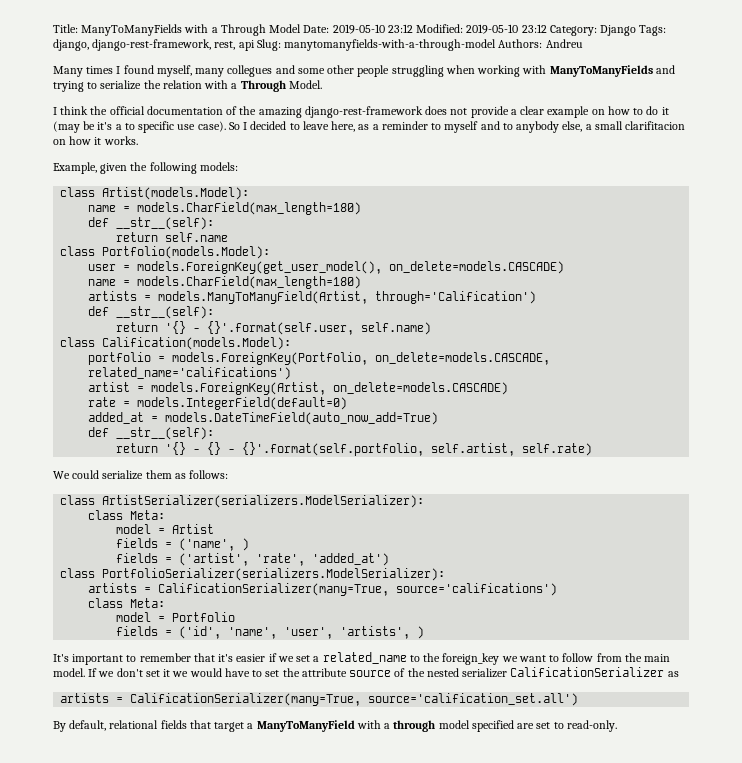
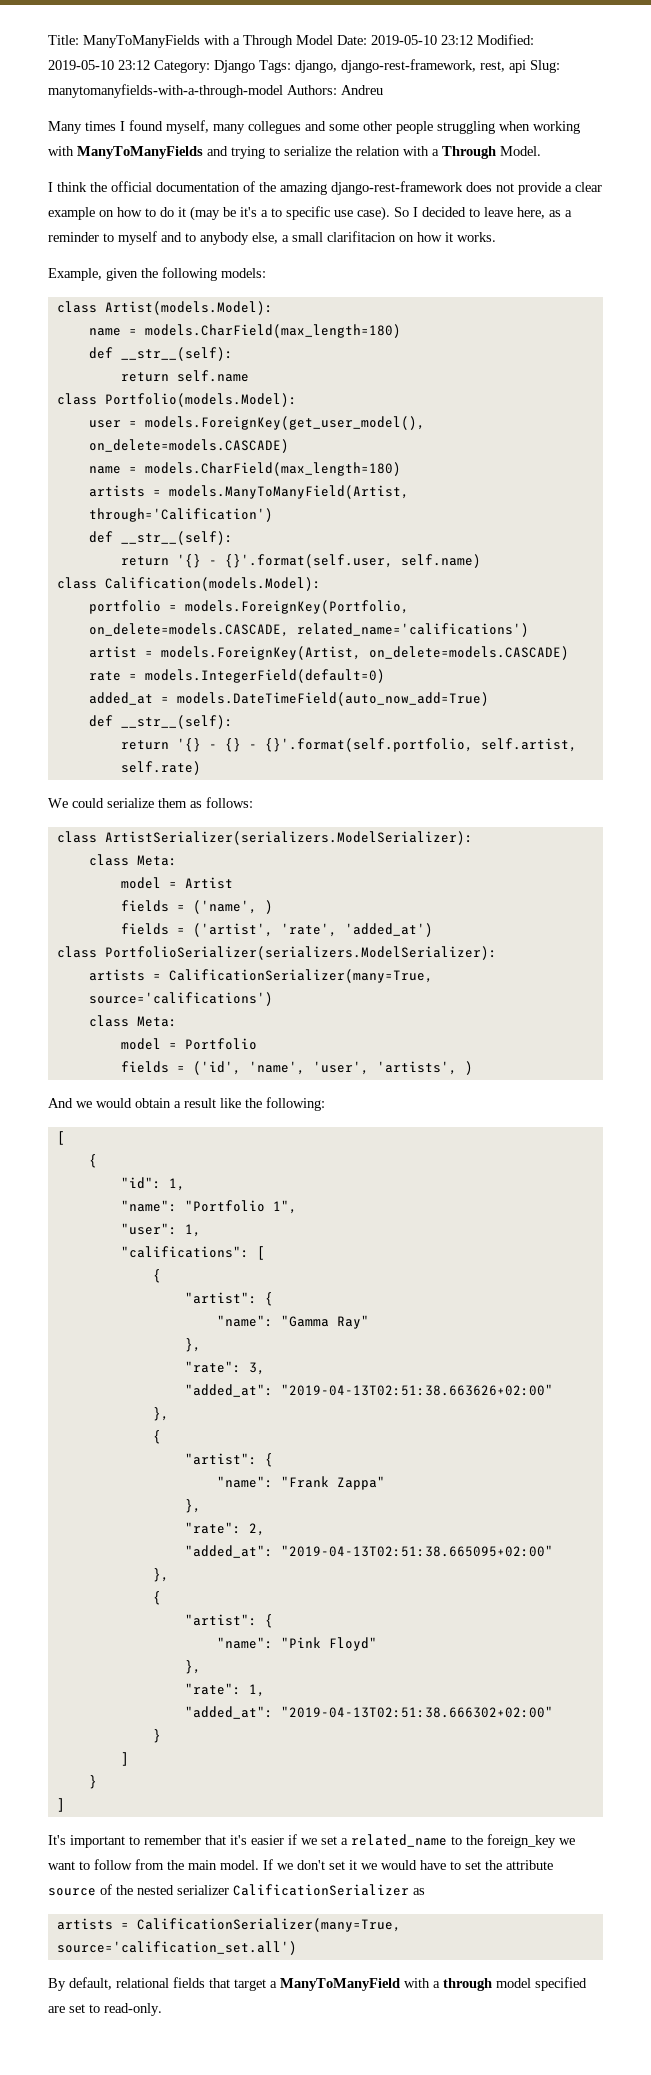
+ And we would obtain a result like the following:
+ [
+ {
+ "id": 1,
+ "name": "Portfolio 1",
+ "user": 1,
+ "califications": [
+ {
+ "artist": {
+ "name": "Gamma Ray"
+ },
+ "rate": 3,
+ "added_at": "2019-04-13T02:51:38.663626+02:00"
+ },
+ {
+ "artist": {
+ "name": "Frank Zappa"
+ },
+ "rate": 2,
+ "added_at": "2019-04-13T02:51:38.665095+02:00"
+ },
+ {
+ "artist": {
+ "name": "Pink Floyd"
+ },
+ "rate": 1,
+ "added_at": "2019-04-13T02:51:38.666302+02:00"
+ }
+ ]
+ }
+ ]

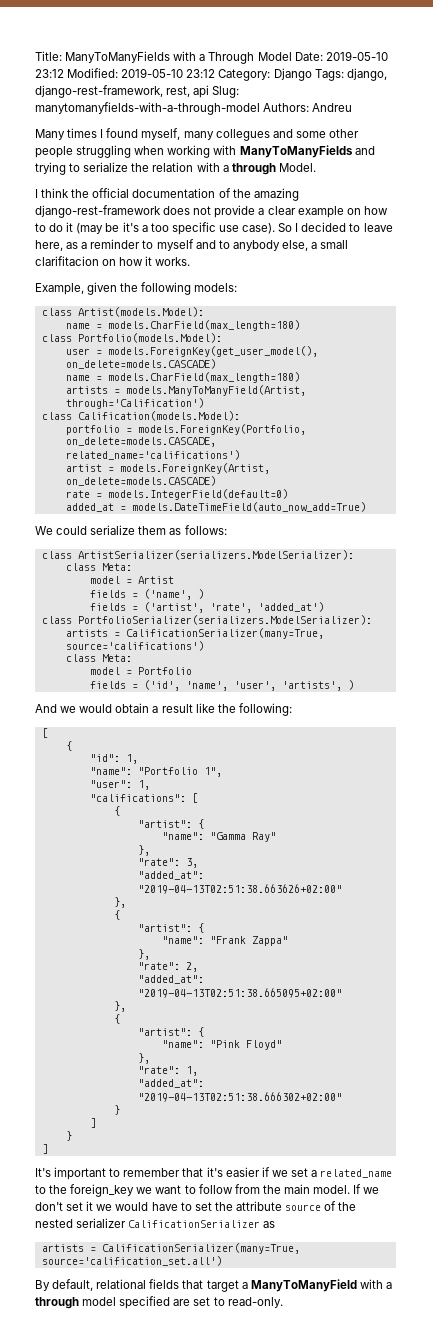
- Many times I found myself, many collegues and some other people struggling when working with ManyToManyFields and trying to serialize the relation with a Through Model.
+ Many times I found myself, many collegues and some other people struggling when working with ManyToManyFields and trying to serialize the relation with a through Model.
- I think the official documentation of the amazing django-rest-framework does not provide a clear example on how to do it (may be it's a to specific use case).
+ I think the official documentation of the amazing django-rest-framework does not provide a clear example on how to do it (may be it's a too specific use case).
  class Artist(models.Model):
  name = models.CharField(max_length=180)
- def __str__(self):
- return self.name
  artists = models.ManyToManyField(Artist, through='Calification')
- def __str__(self):
- return '{} - {}'.format(self.user, self.name)
  added_at = models.DateTimeField(auto_now_add=True)
- def __str__(self):
- return '{} - {} - {}'.format(self.portfolio, self.artist, self.rate)

